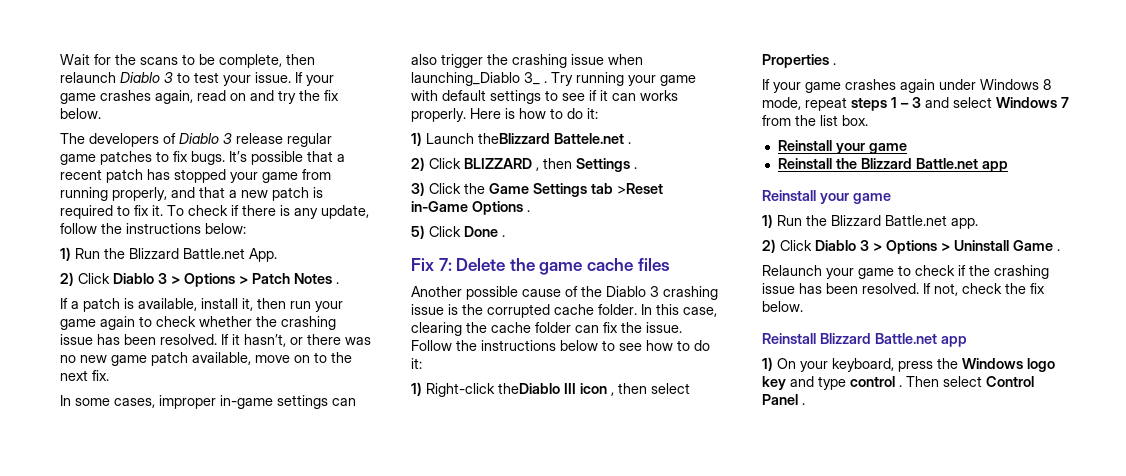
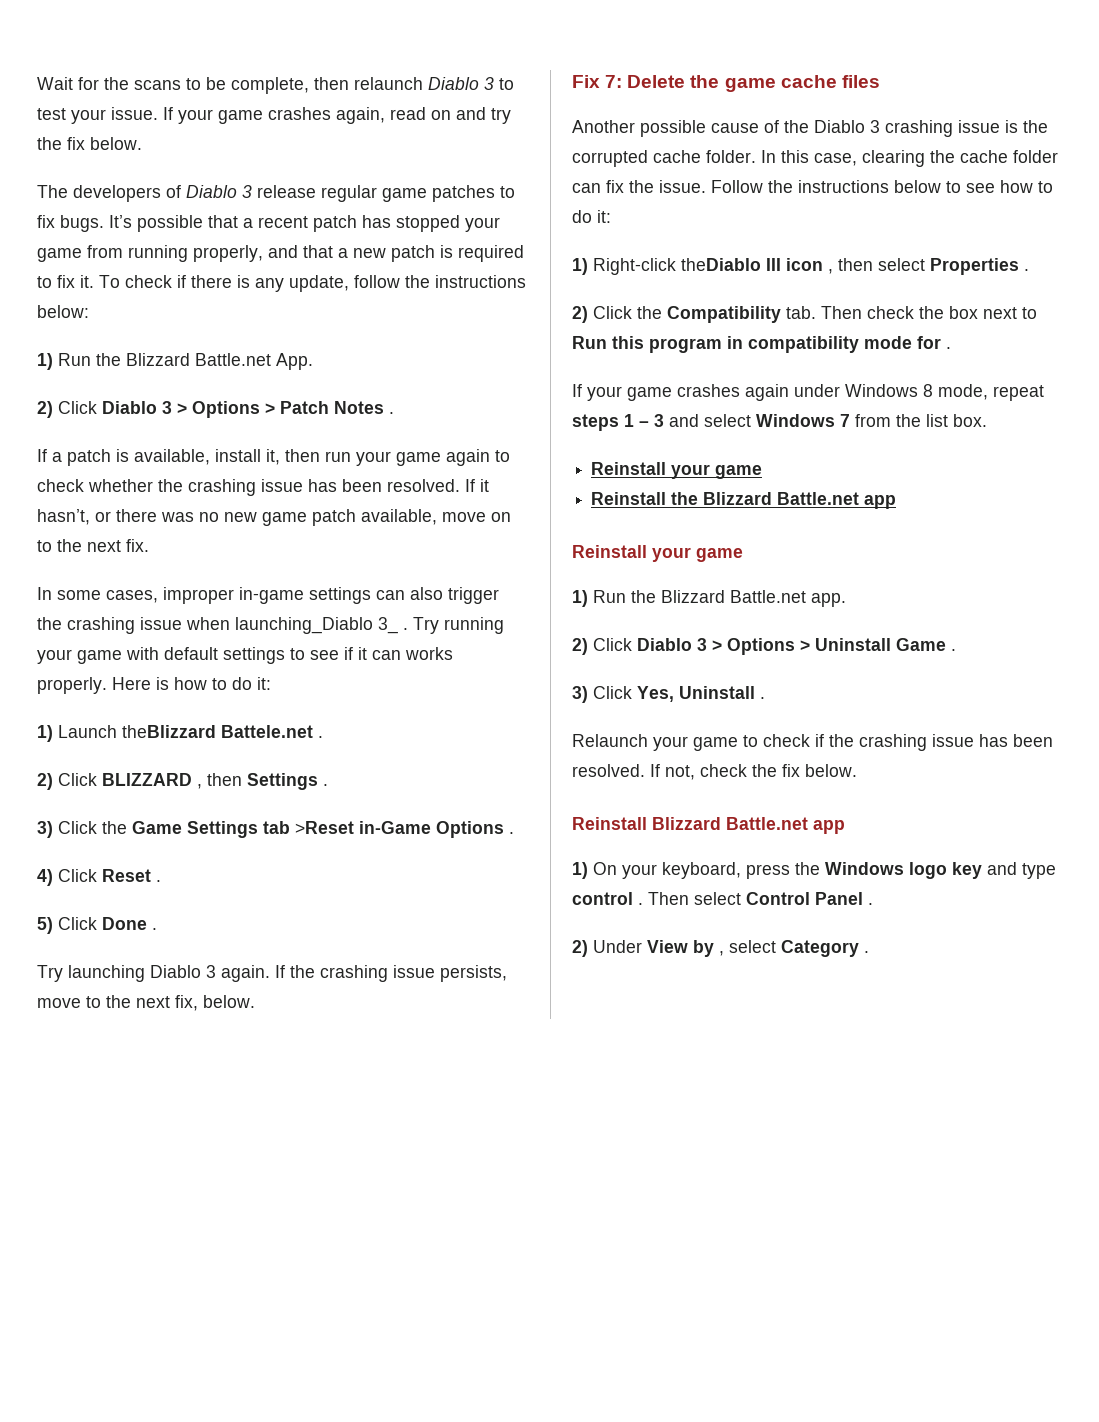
+ 4) Click Reset .
+ Try launching Diablo 3 again. If the crashing issue persists, move to the next fix, below.
+ 2) Click the Compatibility tab. Then check the box next to Run this program in compatibility mode for .
+ 3) Click Yes, Uninstall .
+ 2) Under View by , select Category .

